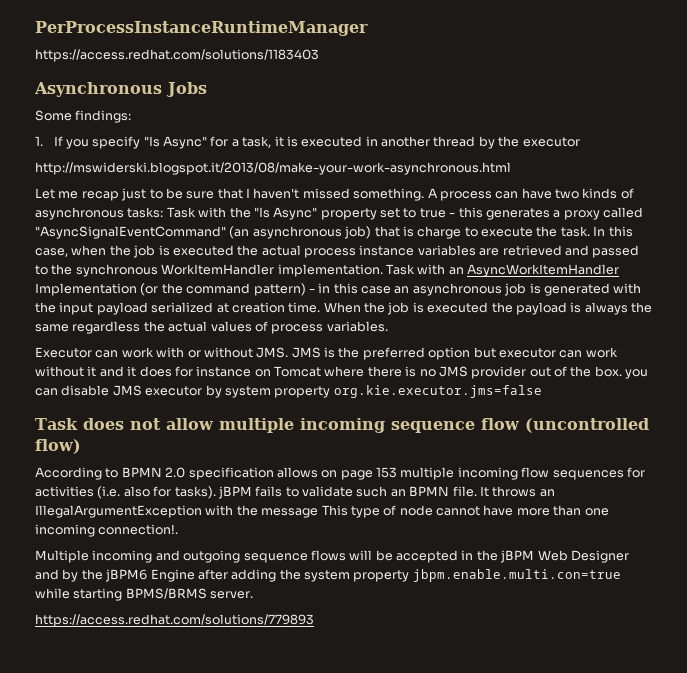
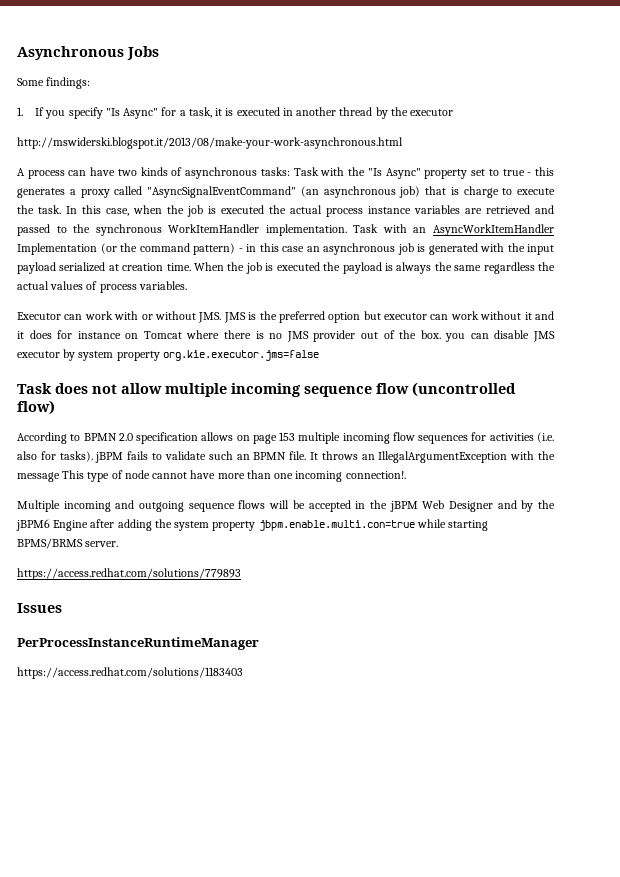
- PerProcessInstanceRuntimeManager
- https://access.redhat.com/solutions/1183403
- Let me recap just to be sure that I haven't missed something.
+ Issues
+ PerProcessInstanceRuntimeManager
+ https://access.redhat.com/solutions/1183403

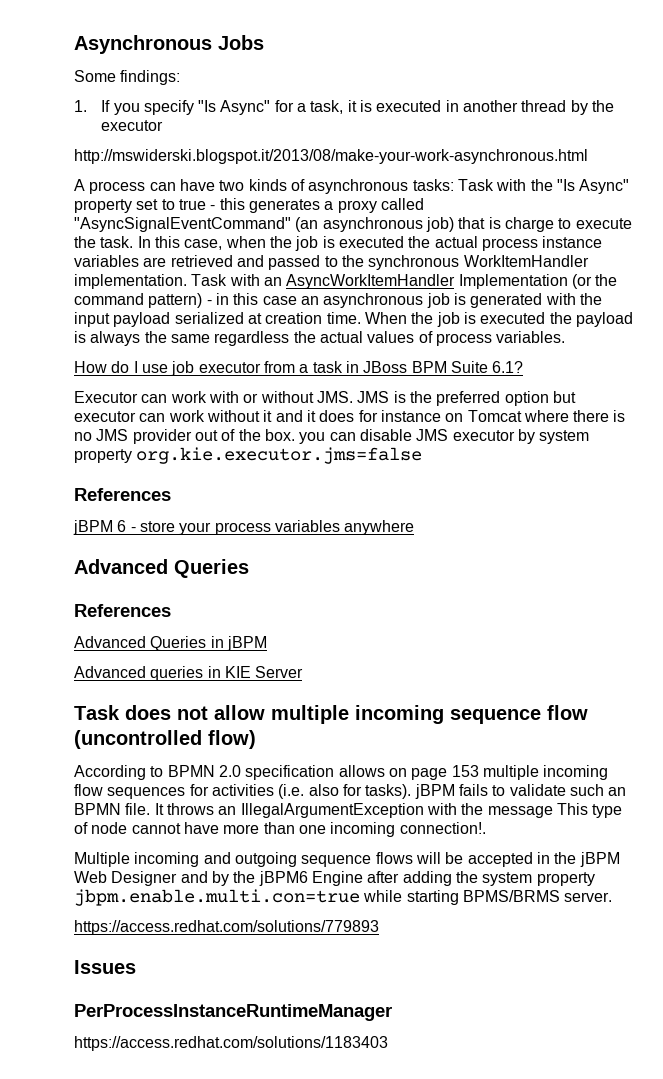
+ How do I use job executor from a task in JBoss BPM Suite 6.1?
  Executor can work with or without JMS. JMS is the preferred option but executor can work without it and it does for instance on Tomcat where there is no JMS provider out of the box. you can disable JMS executor by system property org.kie.executor.jms=false
+ References
+ jBPM 6 - store your process variables anywhere
+ Advanced Queries
+ References
+ Advanced Queries in jBPM
+ Advanced queries in KIE Server

